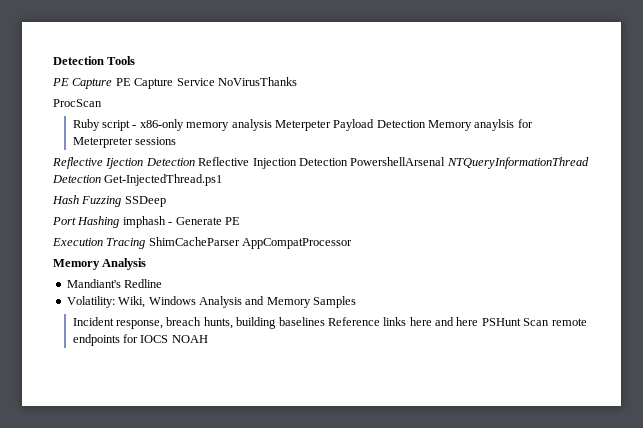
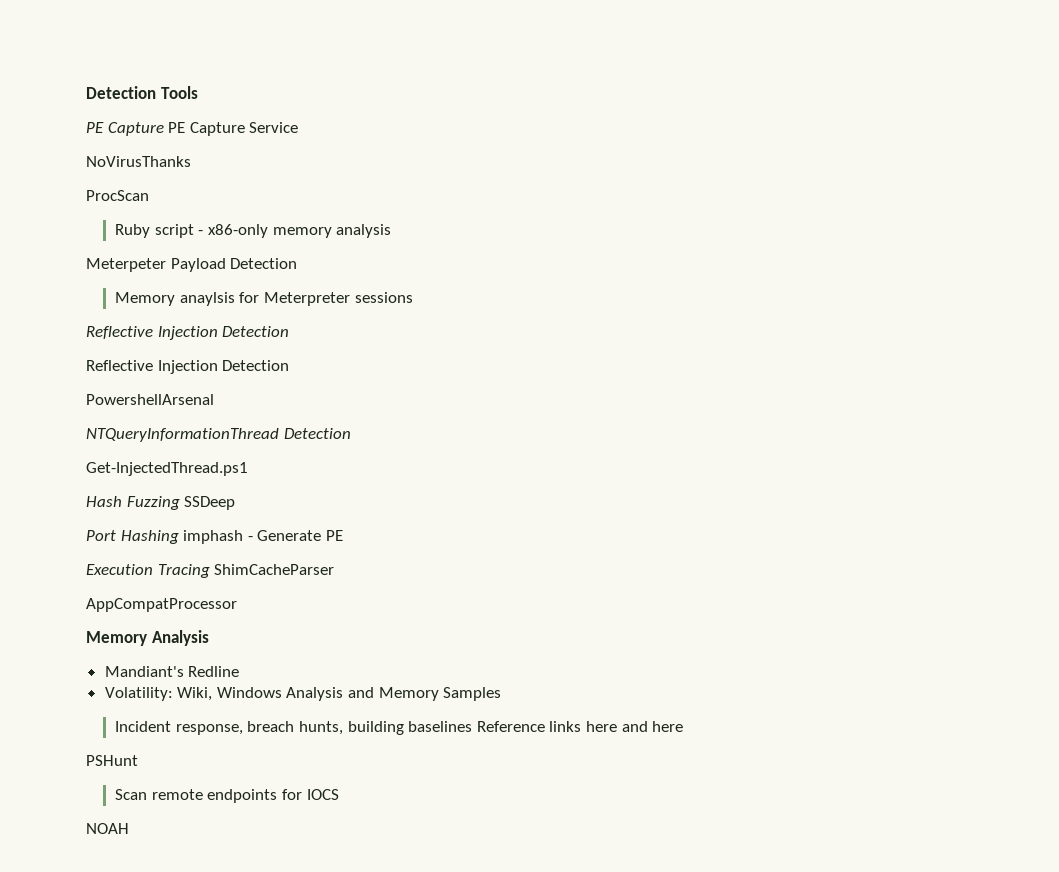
- PE Capture PE Capture Service NoVirusThanks
+ PE Capture PE Capture Service
+ NoVirusThanks
- Ruby script - x86-only memory analysis Meterpeter Payload Detection Memory anaylsis for Meterpreter sessions
- Reflective Ijection Detection Reflective Injection Detection PowershellArsenal NTQueryInformationThread Detection Get-InjectedThread.ps1
+ Ruby script - x86-only memory analysis
+ Meterpeter Payload Detection
+ Memory anaylsis for Meterpreter sessions
+ Reflective Injection Detection
+ Reflective Injection Detection
+ PowershellArsenal
+ NTQueryInformationThread Detection
+ Get-InjectedThread.ps1
- Execution Tracing ShimCacheParser AppCompatProcessor
+ Execution Tracing ShimCacheParser
+ AppCompatProcessor
- Incident response, breach hunts, building baselines Reference links here and here PSHunt Scan remote endpoints for IOCS NOAH
+ Incident response, breach hunts, building baselines Reference links here and here
+ PSHunt
+ Scan remote endpoints for IOCS
+ NOAH

